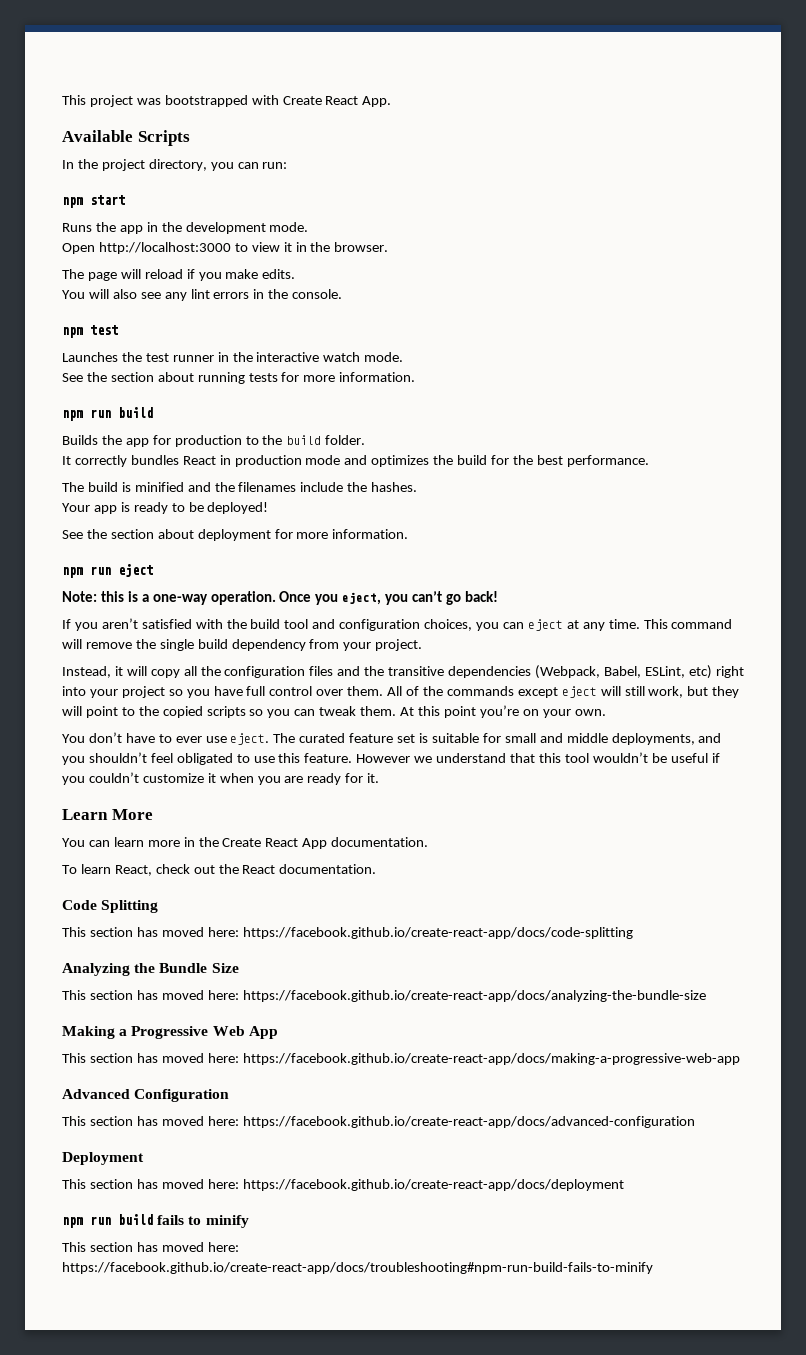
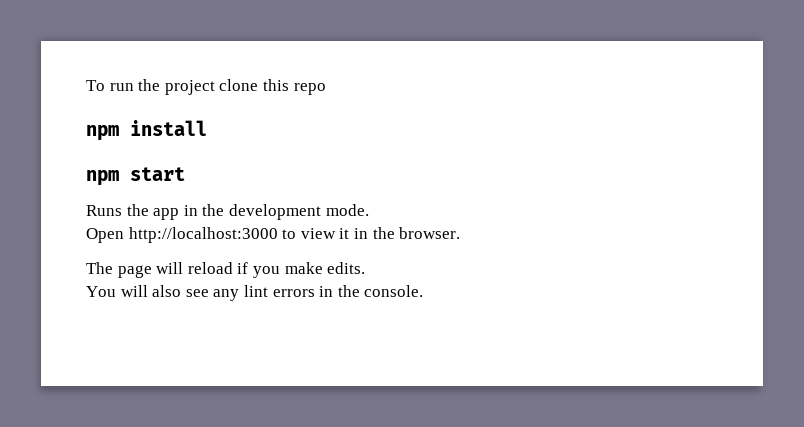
- This project was bootstrapped with Create React App.
- Available Scripts
- In the project directory, you can run:
+ To run the project clone this repo
+ npm install
- npm test
- Launches the test runner in the interactive watch mode.
- See the section about running tests for more information.
- npm run build
- Builds the app for production to the build folder.
- It correctly bundles React in production mode and optimizes the build for the best performance.
- The build is minified and the filenames include the hashes.
- Your app is ready to be deployed!
- See the section about deployment for more information.
- npm run eject
- Note: this is a one-way operation. Once you eject, you can’t go back!
- If you aren’t satisfied with the build tool and configuration choices, you can eject at any time. This command will remove the single build dependency from your project.
- Instead, it will copy all the configuration files and the transitive dependencies (Webpack, Babel, ESLint, etc) right into your project so you have full control over them. All of the commands except eject will still work, but they will point to the copied scripts so you can tweak them. At this point you’re on your own.
- You don’t have to ever use eject. The curated feature set is suitable for small and middle deployments, and you shouldn’t feel obligated to use this feature. However we understand that this tool wouldn’t be useful if you couldn’t customize it when you are ready for it.
- Learn More
- You can learn more in the Create React App documentation.
- To learn React, check out the React documentation.
- Code Splitting
- This section has moved here: https://facebook.github.io/create-react-app/docs/code-splitting
- Analyzing the Bundle Size
- This section has moved here: https://facebook.github.io/create-react-app/docs/analyzing-the-bundle-size
- Making a Progressive Web App
- This section has moved here: https://facebook.github.io/create-react-app/docs/making-a-progressive-web-app
- Advanced Configuration
- This section has moved here: https://facebook.github.io/create-react-app/docs/advanced-configuration
- Deployment
- This section has moved here: https://facebook.github.io/create-react-app/docs/deployment
- npm run build fails to minify
- This section has moved here: https://facebook.github.io/create-react-app/docs/troubleshooting#npm-run-build-fails-to-minify

